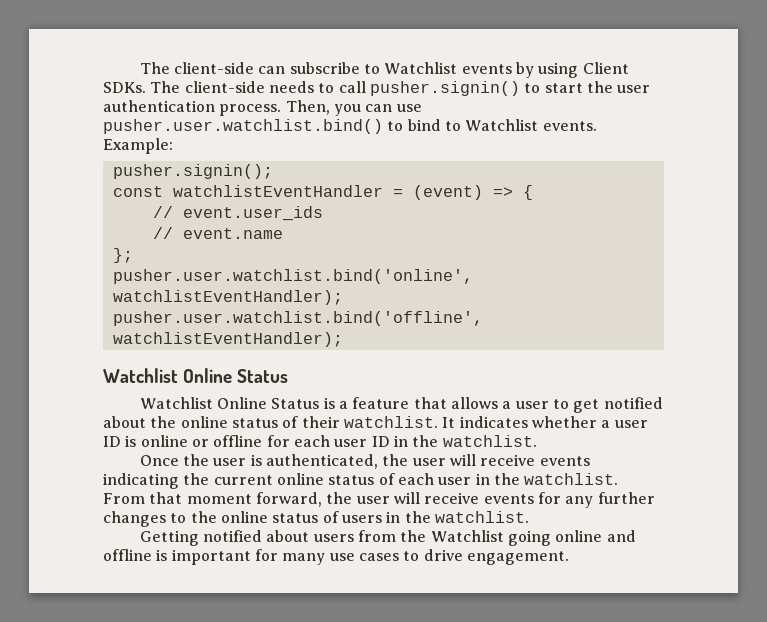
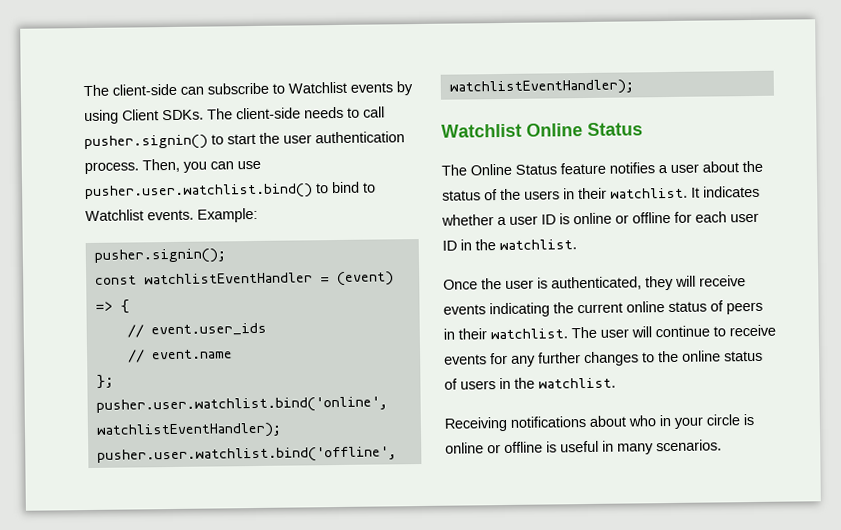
- Watchlist Online Status is a feature that allows a user to get notified about the online status of their watchlist.
+ The Online Status feature notifies a user about the status of the users in their watchlist.
- Once the user is authenticated, the user will receive events indicating the current online status of each user in the watchlist. From that moment forward, the user will receive events for any further changes to the online status of users in the watchlist.
+ Once the user is authenticated, they will receive events indicating the current online status of peers in their watchlist. The user will continue to receive events for any further changes to the online status of users in the watchlist.
- Getting notified about users from the Watchlist going online and offline is important for many use cases to drive engagement.
+ Receiving notifications about who in your circle is online or offline is useful in many scenarios.

